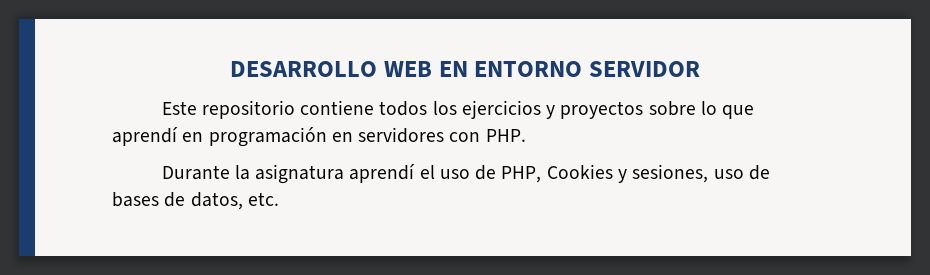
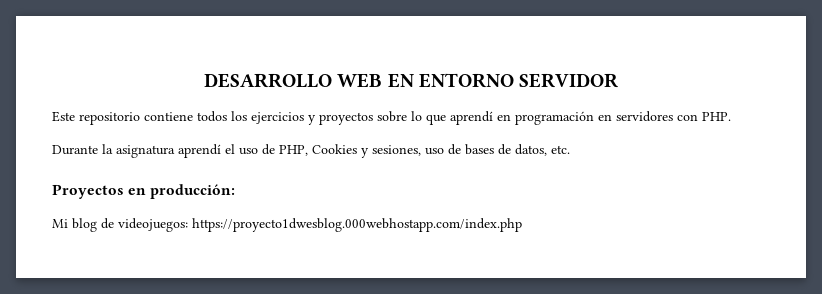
+ Proyectos en producción:
+ Mi blog de videojuegos: https://proyecto1dwesblog.000webhostapp.com/index.php

